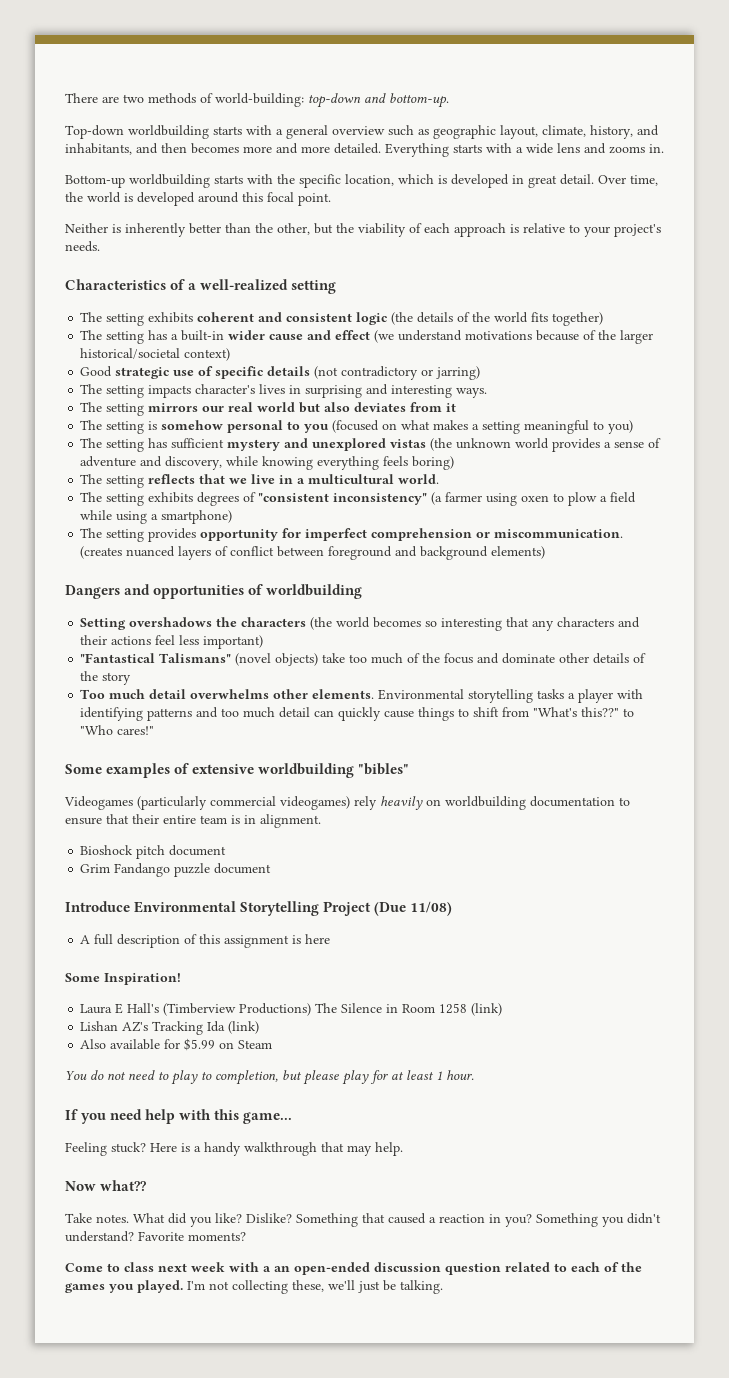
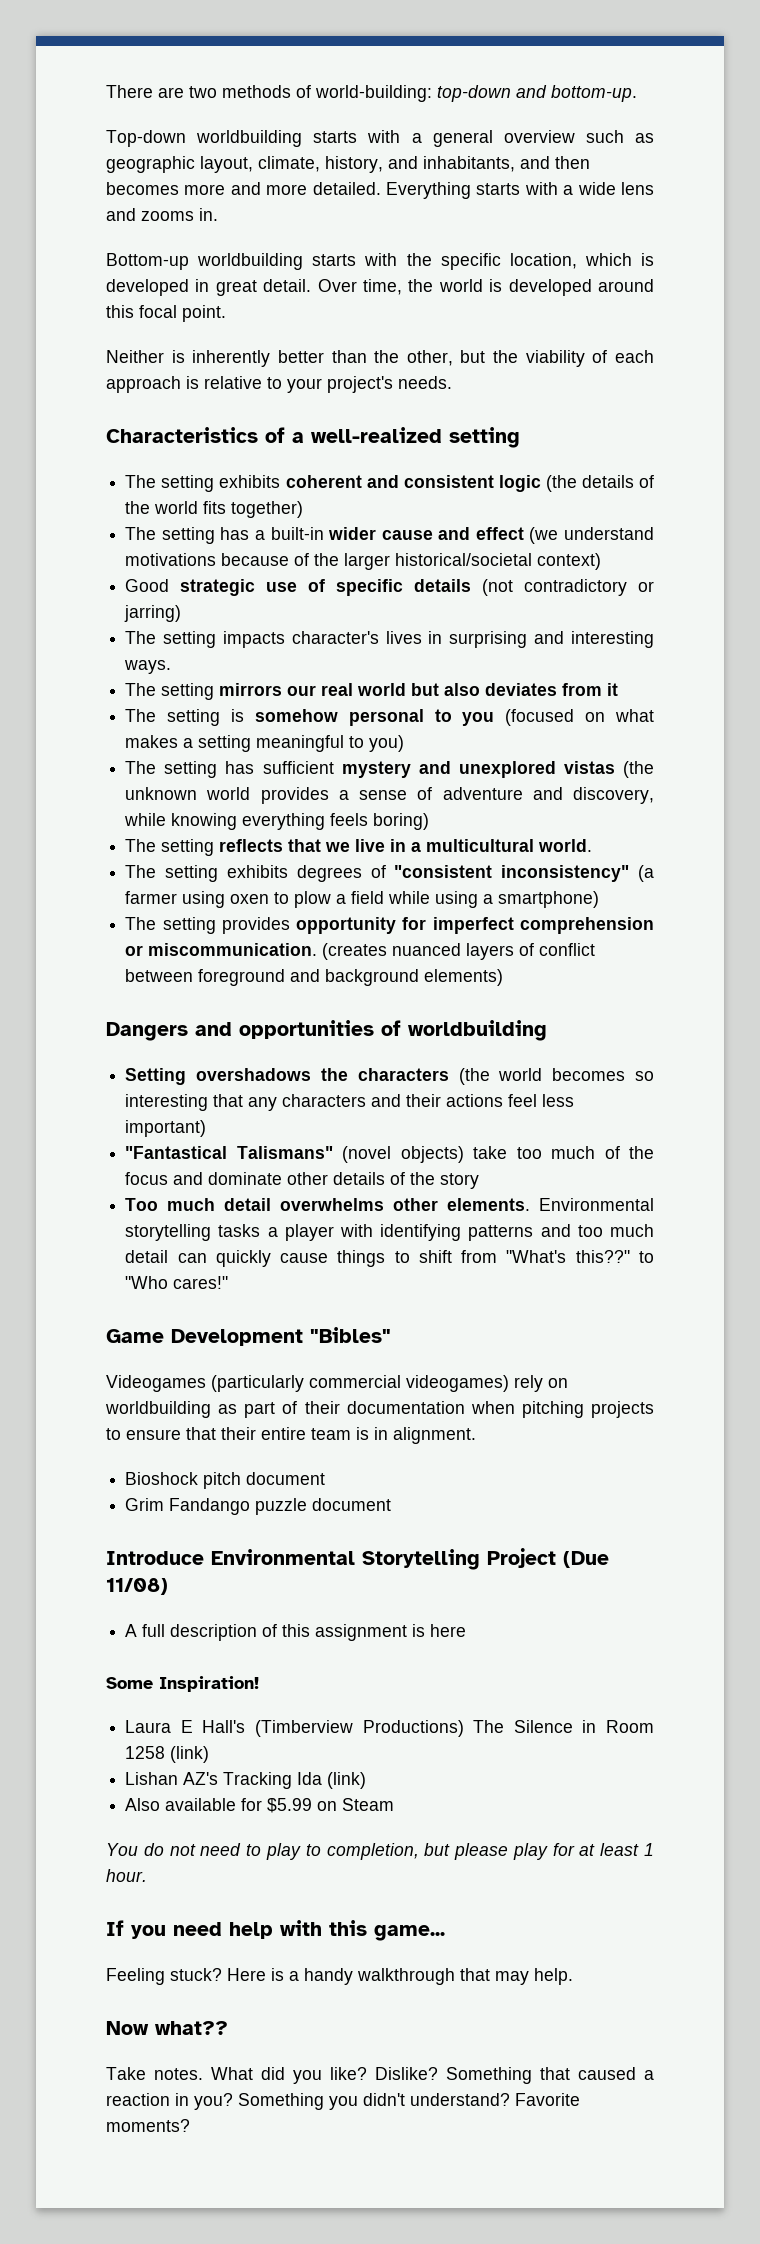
- Some examples of extensive worldbuilding "bibles"
+ Game Development "Bibles"
- Videogames (particularly commercial videogames) rely heavily on worldbuilding documentation to ensure that their entire team is in alignment.
+ Videogames (particularly commercial videogames) rely on worldbuilding as part of their documentation when pitching projects to ensure that their entire team is in alignment.
- Come to class next week with a an open-ended discussion question related to each of the games you played. I'm not collecting these, we'll just be talking.

